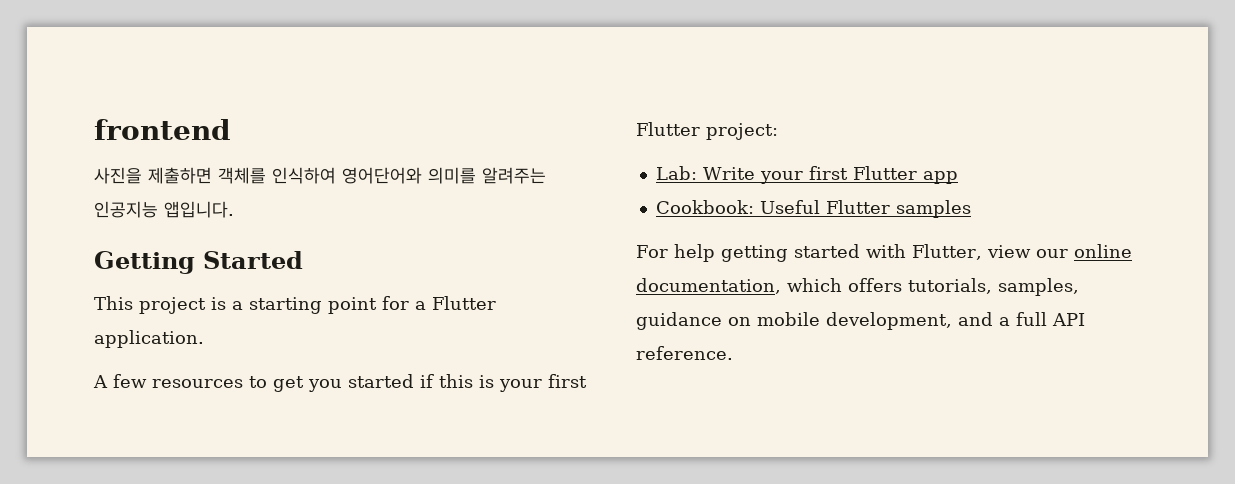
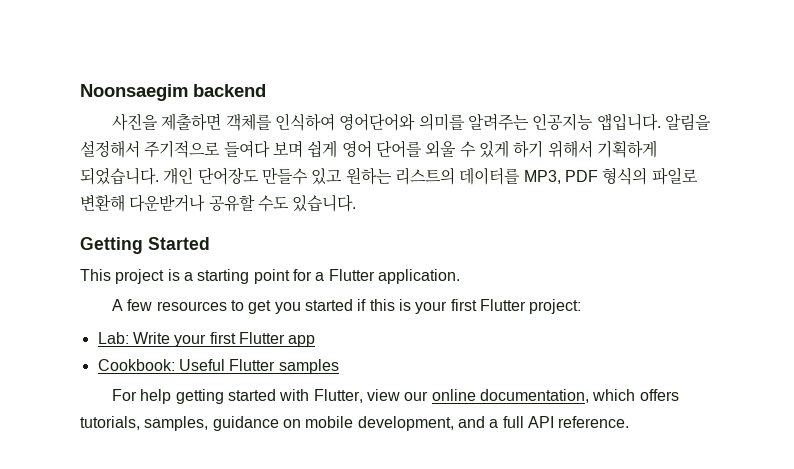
- frontend
+ Noonsaegim backend
+ 알림을 설정해서 주기적으로 들여다 보며 쉽게 영어 단어를 외울 수 있게 하기 위해서 기획하게 되었습니다. 개인 단어장도 만들수 있고 원하는 리스트의 데이터를 MP3, PDF 형식의 파일로 변환해 다운받거나 공유할 수도 있습니다.

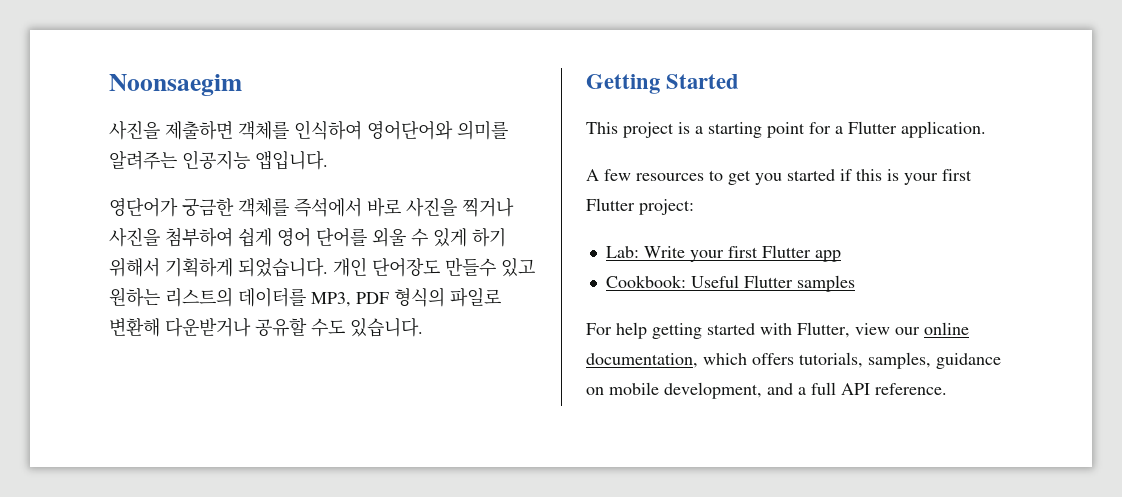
- Noonsaegim backend
+ Noonsaegim
- 사진을 제출하면 객체를 인식하여 영어단어와 의미를 알려주는 인공지능 앱입니다. 알림을 설정해서 주기적으로 들여다 보며 쉽게 영어 단어를 외울 수 있게 하기 위해서 기획하게 되었습니다.
+ 사진을 제출하면 객체를 인식하여 영어단어와 의미를 알려주는 인공지능 앱입니다.
+ 영단어가 궁금한 객체를 즉석에서 바로 사진을 찍거나 사진을 첨부하여 쉽게 영어 단어를 외울 수 있게 하기 위해서 기획하게 되었습니다.

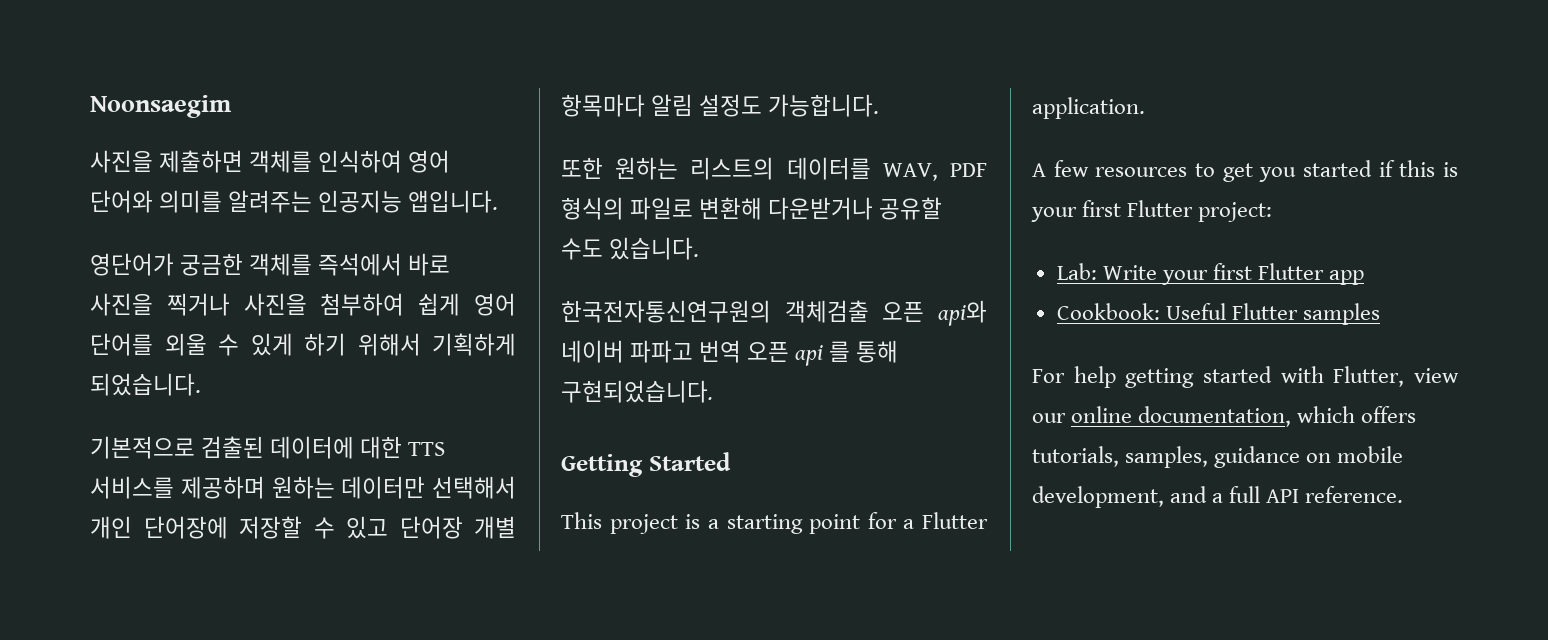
- 사진을 제출하면 객체를 인식하여 영어단어와 의미를 알려주는 인공지능 앱입니다.
+ 사진을 제출하면 객체를 인식하여 영어 단어와 의미를 알려주는 인공지능 앱입니다.
- 영단어가 궁금한 객체를 즉석에서 바로 사진을 찍거나 사진을 첨부하여 쉽게 영어 단어를 외울 수 있게 하기 위해서 기획하게 되었습니다. 개인 단어장도 만들수 있고 원하는 리스트의 데이터를 MP3, PDF 형식의 파일로 변환해 다운받거나 공유할 수도 있습니다.
+ 영단어가 궁금한 객체를 즉석에서 바로 사진을 찍거나 사진을 첨부하여 쉽게 영어 단어를 외울 수 있게 하기 위해서 기획하게 되었습니다.
+ 기본적으로 검출된 데이터에 대한 TTS 서비스를 제공하며 원하는 데이터만 선택해서 개인 단어장에 저장할 수 있고 단어장 개별 항목마다 알림 설정도 가능합니다.
+ 또한 원하는 리스트의 데이터를 WAV, PDF 형식의 파일로 변환해 다운받거나 공유할 수도 있습니다.
+ 한국전자통신연구원의 객체검출 오픈 api와 네이버 파파고 번역 오픈 api 를 통해 구현되었습니다.

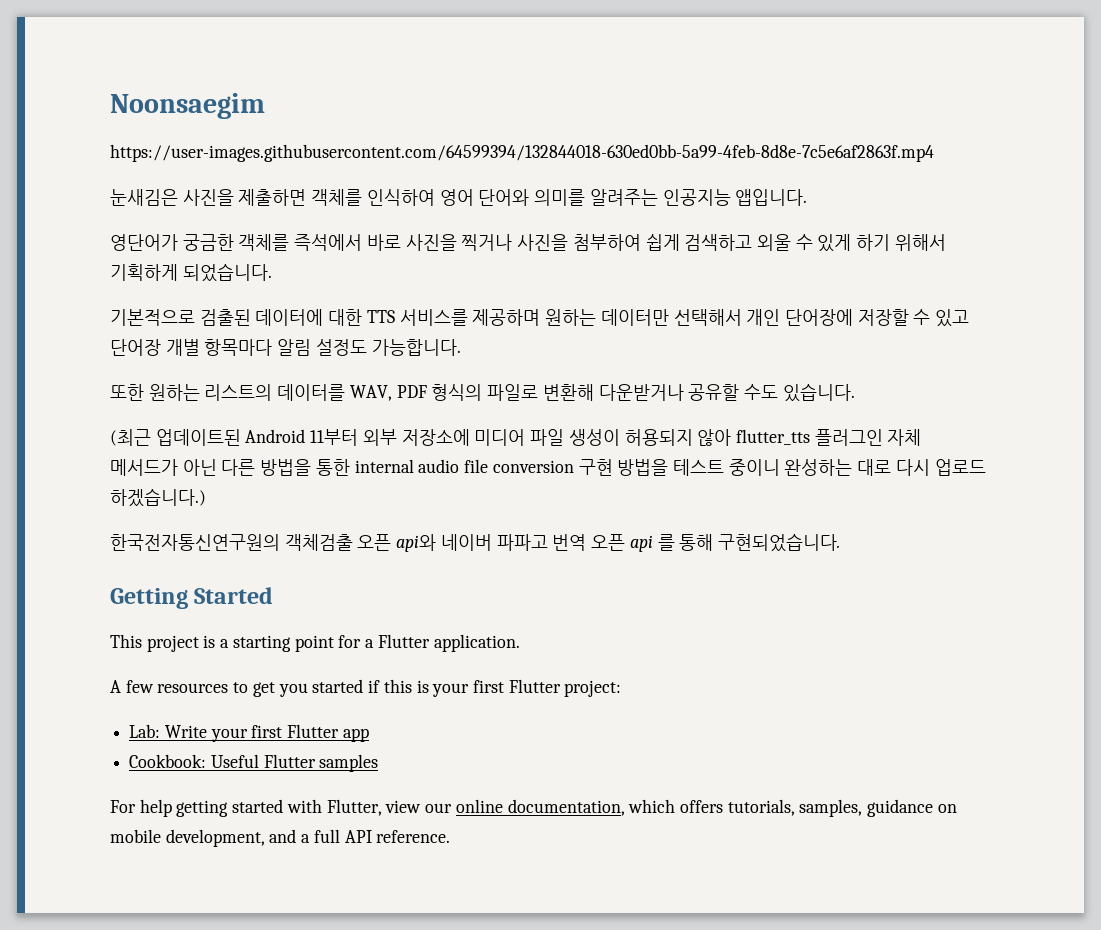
- 사진을 제출하면 객체를 인식하여 영어 단어와 의미를 알려주는 인공지능 앱입니다.
+ https://user-images.githubusercontent.com/64599394/132844018-630ed0bb-5a99-4feb-8d8e-7c5e6af2863f.mp4
+ 눈새김은 사진을 제출하면 객체를 인식하여 영어 단어와 의미를 알려주는 인공지능 앱입니다.
- 영단어가 궁금한 객체를 즉석에서 바로 사진을 찍거나 사진을 첨부하여 쉽게 영어 단어를 외울 수 있게 하기 위해서 기획하게 되었습니다.
+ 영단어가 궁금한 객체를 즉석에서 바로 사진을 찍거나 사진을 첨부하여 쉽게 검색하고 외울 수 있게 하기 위해서 기획하게 되었습니다.
+ (최근 업데이트된 Android 11부터 외부 저장소에 미디어 파일 생성이 허용되지 않아 flutter_tts 플러그인 자체 메서드가 아닌 다른 방법을 통한 internal audio file conversion 구현 방법을 테스트 중이니 완성하는 대로 다시 업로드 하겠습니다.)

